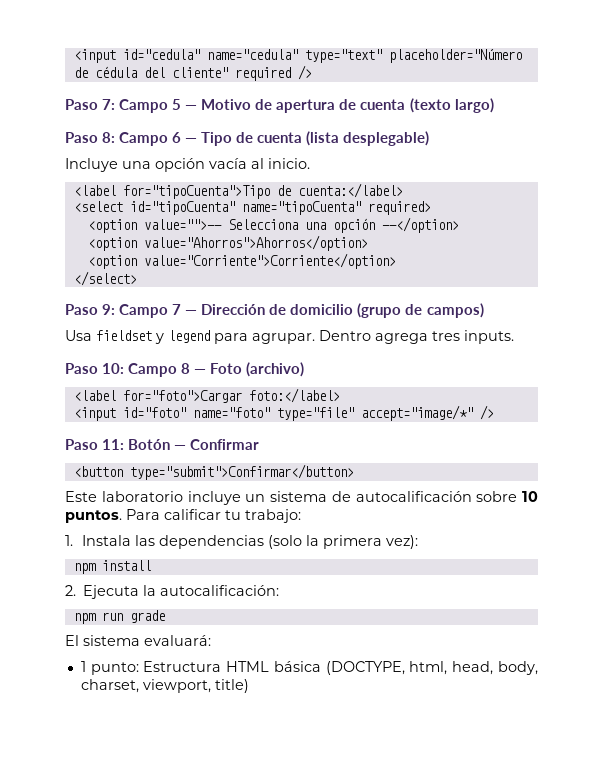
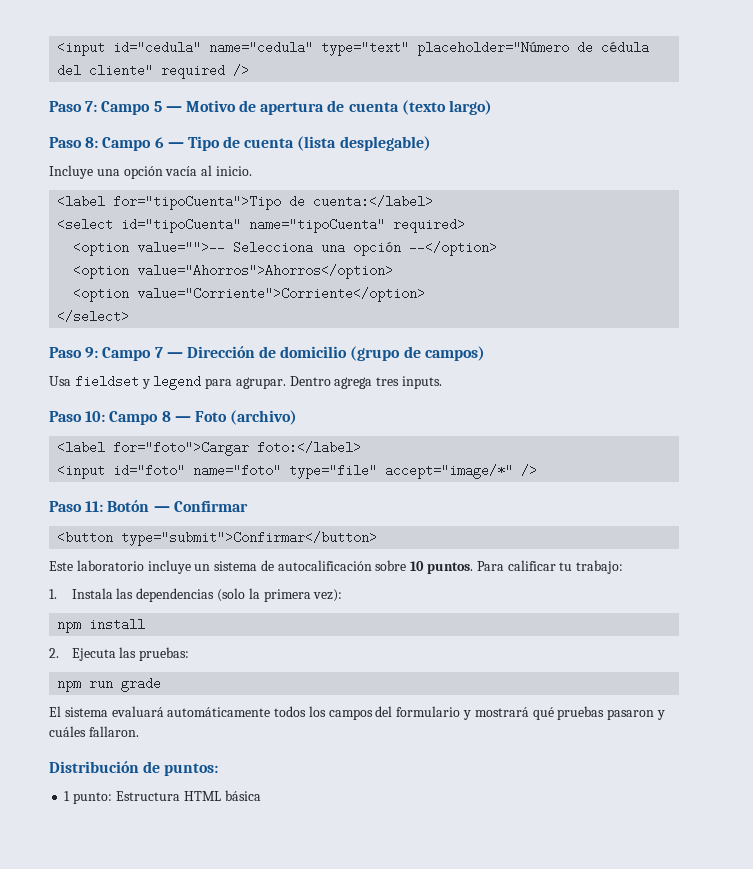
- 2. Ejecuta la autocalificación:
+ 2. Ejecuta las pruebas:
- El sistema evaluará:
+ El sistema evaluará automáticamente todos los campos del formulario y mostrará qué pruebas pasaron y cuáles fallaron.
+ Distribución de puntos:
- 1 punto: Estructura HTML básica (DOCTYPE, html, head, body, charset, viewport, title)
+ 1 punto: Estructura HTML básica

